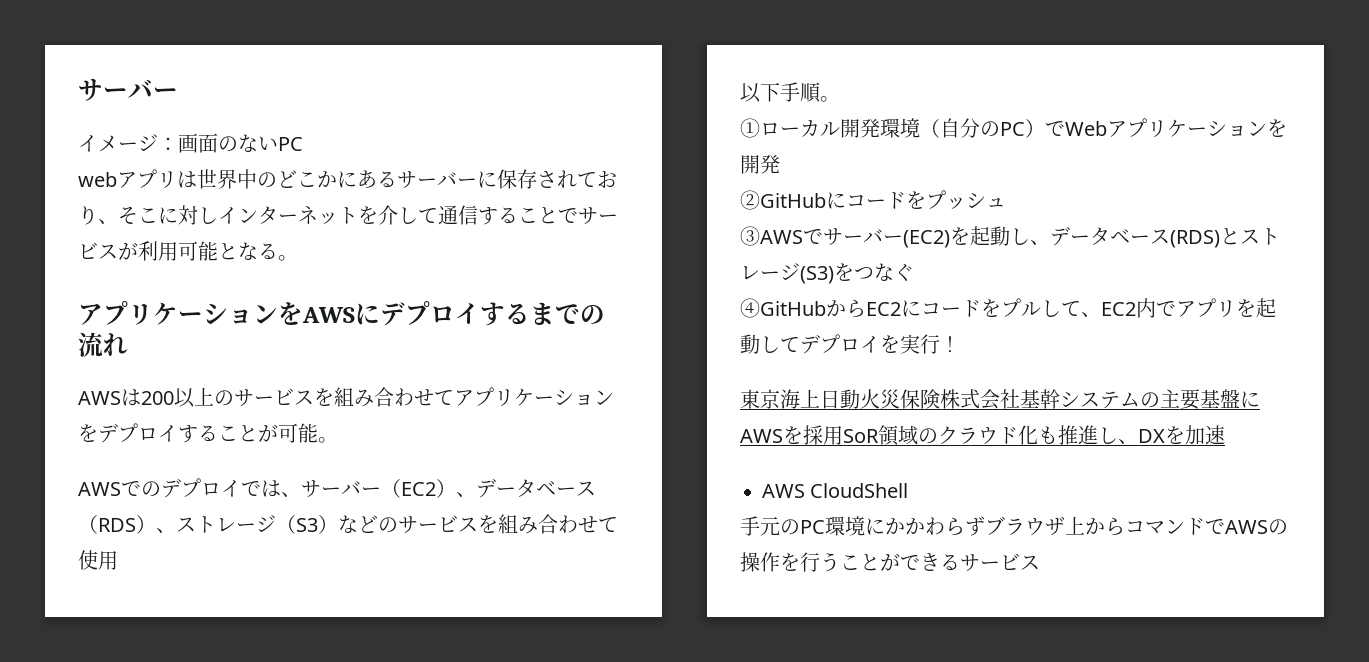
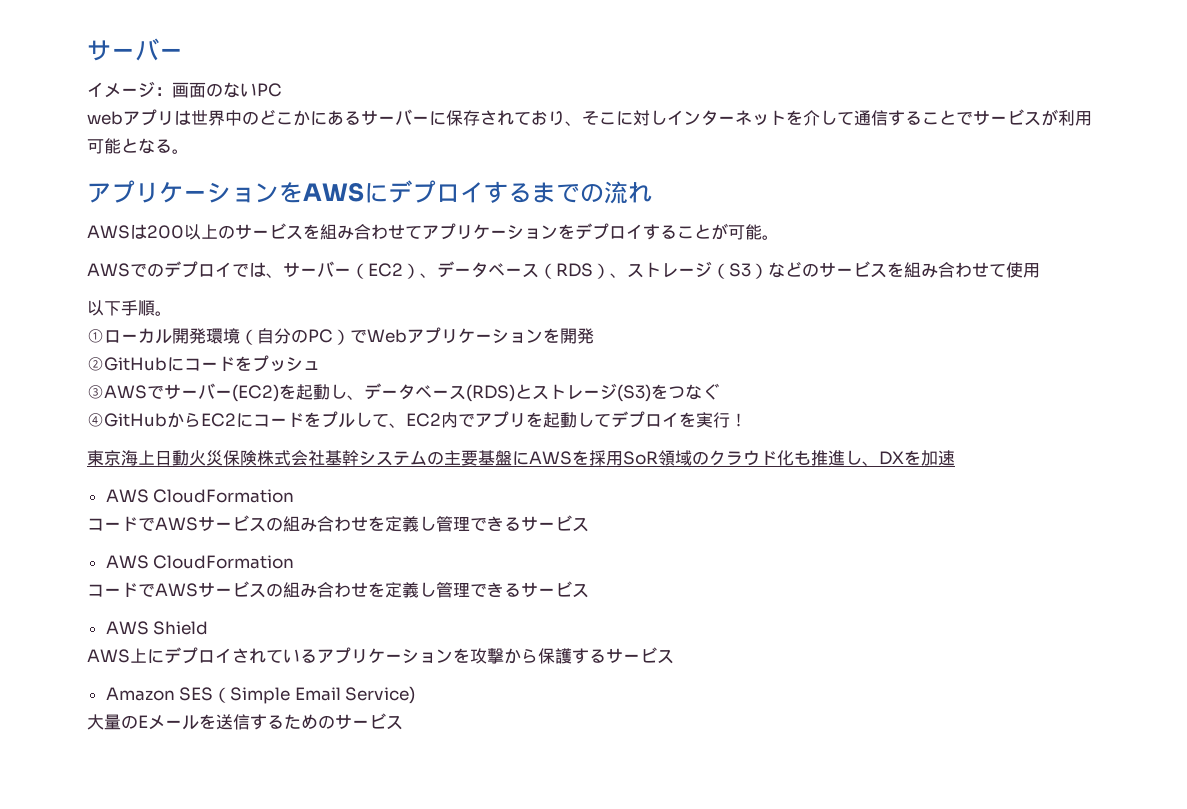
  東京海上日動火災保険株式会社基幹システムの主要基盤にAWSを採用SoR領域のクラウド化も推進し、DXを加速
- AWS CloudShell
- 手元のPC環境にかかわらずブラウザ上からコマンドでAWSの操作を行うことができるサービス
+ AWS CloudFormation
+ コードでAWSサービスの組み合わせを定義し管理できるサービス
+ AWS CloudFormation
+ コードでAWSサービスの組み合わせを定義し管理できるサービス
+ AWS Shield
+ AWS上にデプロイされているアプリケーションを攻撃から保護するサービス
+ Amazon SES（Simple Email Service)
+ 大量のEメールを送信するためのサービス

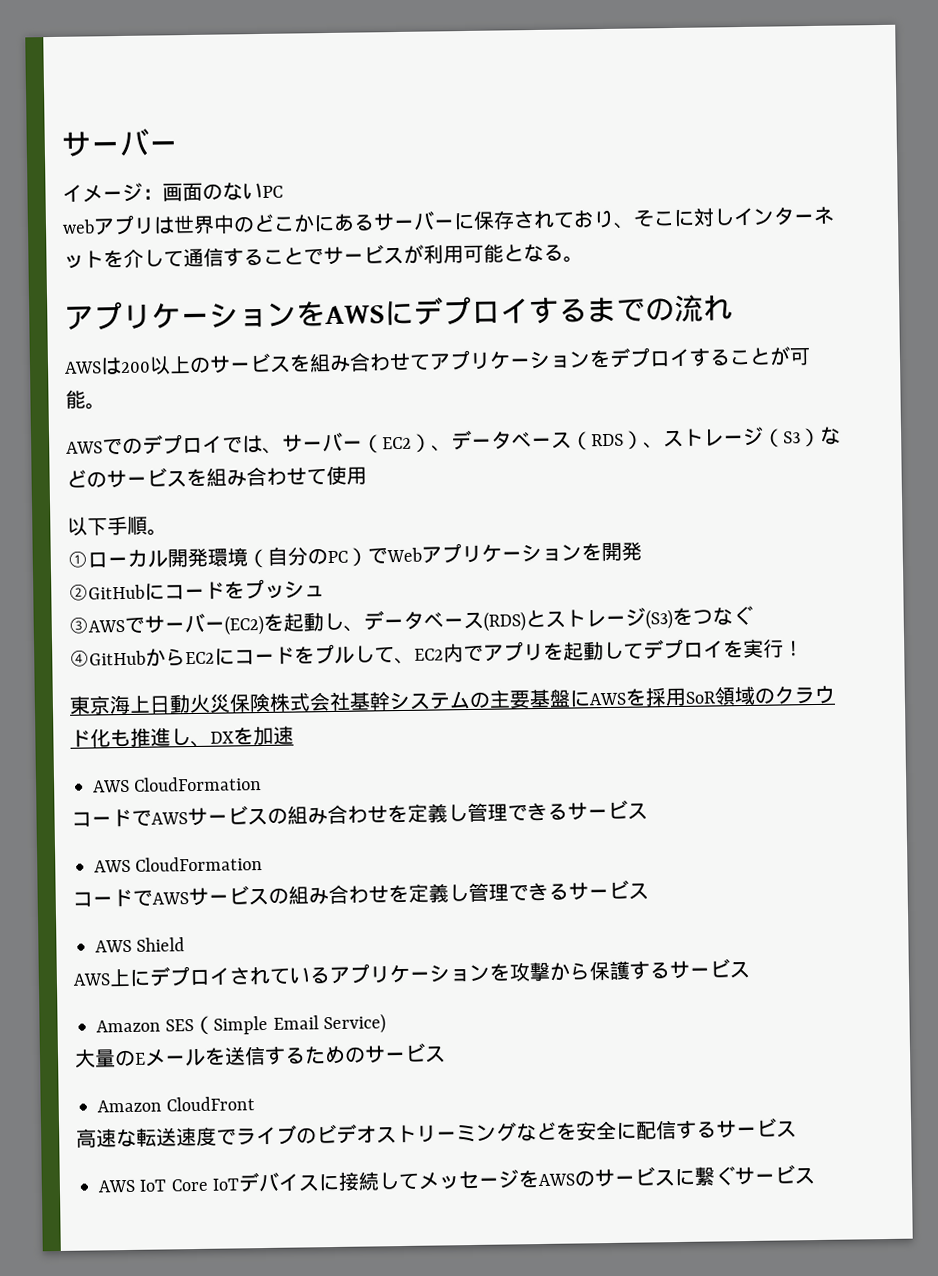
+ Amazon CloudFront
+ 高速な転送速度でライブのビデオストリーミングなどを安全に配信するサービス
+ AWS IoT Core IoTデバイスに接続してメッセージをAWSのサービスに繋ぐサービス

